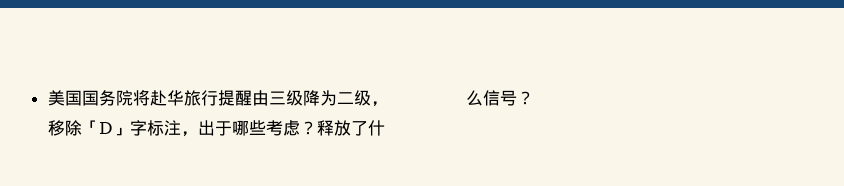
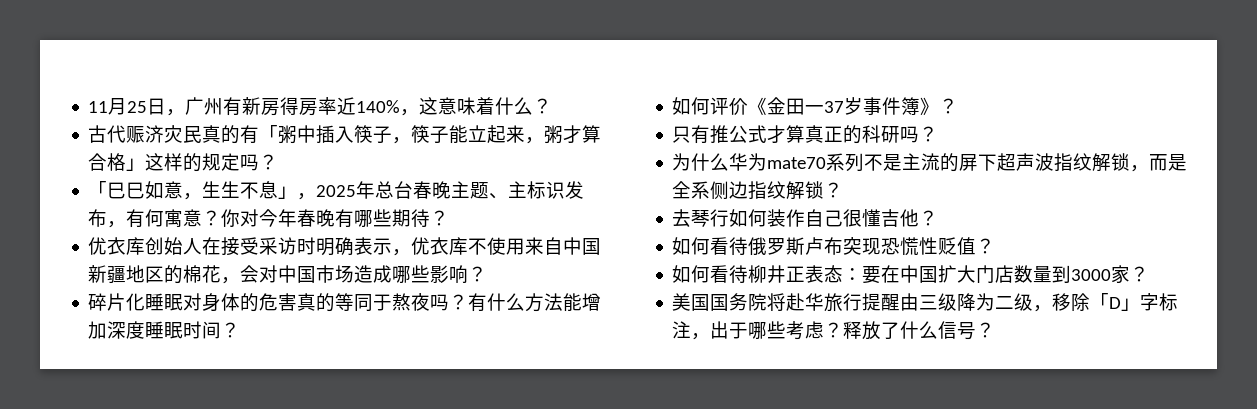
+ 11月25日，广州有新房得房率近140%，这意味着什么？
+ 古代赈济灾民真的有「粥中插入筷子，筷子能立起来，粥才算合格」这样的规定吗？
+ 「巳巳如意，生生不息」，2025年总台春晚主题、主标识发布，有何寓意？你对今年春晚有哪些期待？
+ 优衣库创始人在接受采访时明确表示，优衣库不使用来自中国新疆地区的棉花，会对中国市场造成哪些影响？
+ 碎片化睡眠对身体的危害真的等同于熬夜吗？有什么方法能增加深度睡眠时间？
+ 如何评价《金田一37岁事件簿》？
+ 只有推公式才算真正的科研吗？
+ 为什么华为mate70系列不是主流的屏下超声波指纹解锁，而是全系侧边指纹解锁？
+ 去琴行如何装作自己很懂吉他？
+ 如何看待俄罗斯卢布突现恐慌性贬值？
+ 如何看待柳井正表态：要在中国扩大门店数量到3000家？

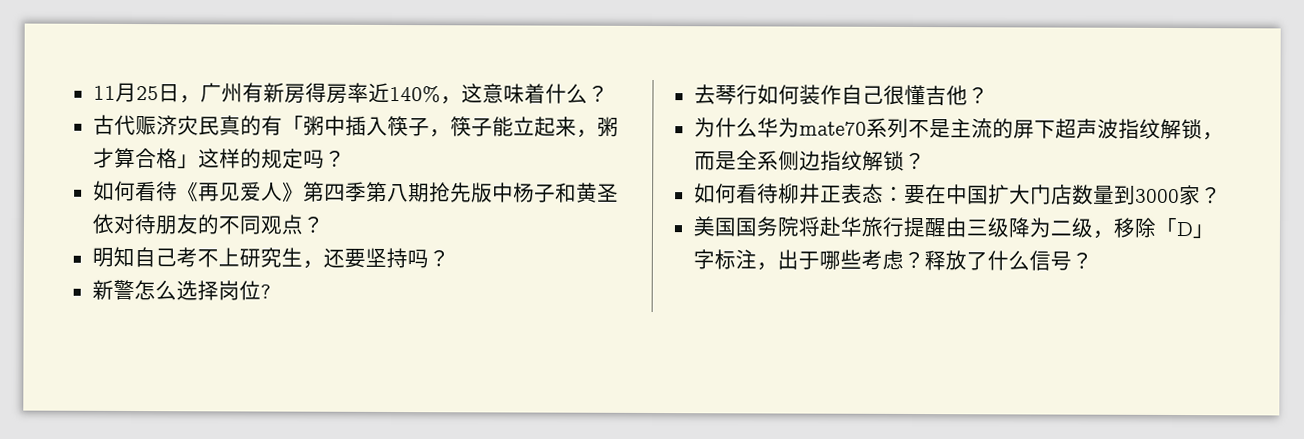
- 「巳巳如意，生生不息」，2025年总台春晚主题、主标识发布，有何寓意？你对今年春晚有哪些期待？
- 优衣库创始人在接受采访时明确表示，优衣库不使用来自中国新疆地区的棉花，会对中国市场造成哪些影响？
- 碎片化睡眠对身体的危害真的等同于熬夜吗？有什么方法能增加深度睡眠时间？
- 如何评价《金田一37岁事件簿》？
- 只有推公式才算真正的科研吗？
+ 如何看待《再见爱人》第四季第八期抢先版中杨子和黄圣依对待朋友的不同观点？
+ 明知自己考不上研究生，还要坚持吗？
+ 新警怎么选择岗位?
+ 去琴行如何装作自己很懂吉他？
- 去琴行如何装作自己很懂吉他？
- 如何看待俄罗斯卢布突现恐慌性贬值？

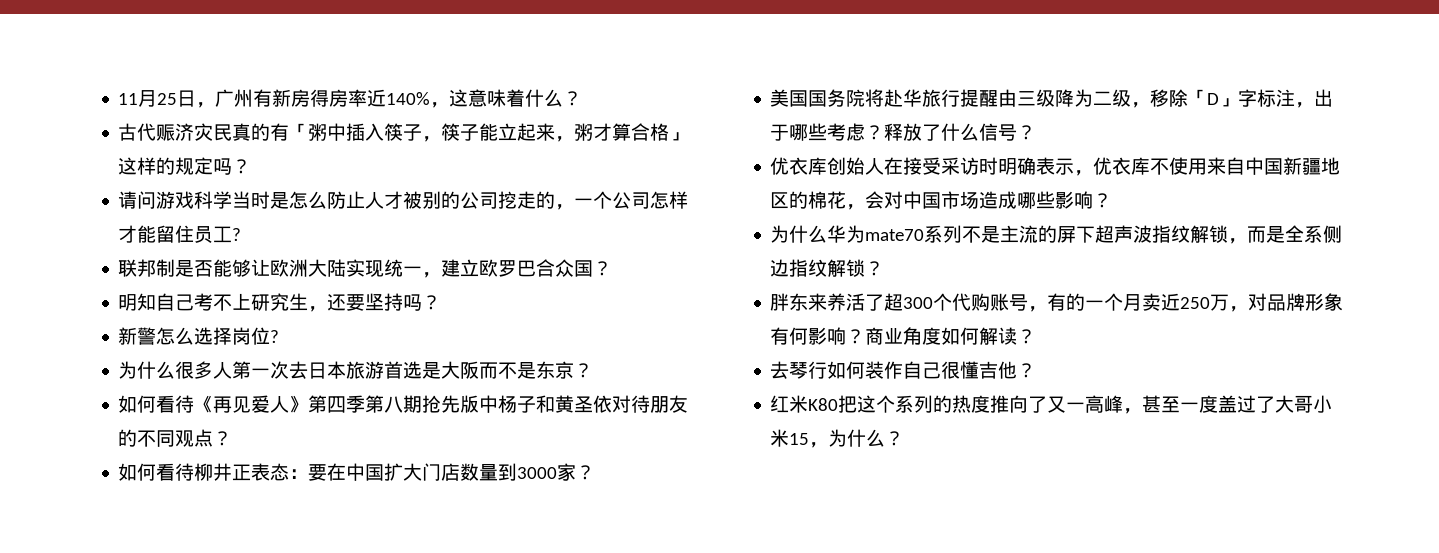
+ 请问游戏科学当时是怎么防止人才被别的公司挖走的，一个公司怎样才能留住员工?
+ 联邦制是否能够让欧洲大陆实现统一，建立欧罗巴合众国？
+ 明知自己考不上研究生，还要坚持吗？
+ 新警怎么选择岗位?
+ 为什么很多人第一次去日本旅游首选是大阪而不是东京？
- 明知自己考不上研究生，还要坚持吗？
- 新警怎么选择岗位?
- 去琴行如何装作自己很懂吉他？
- 为什么华为mate70系列不是主流的屏下超声波指纹解锁，而是全系侧边指纹解锁？
+ 优衣库创始人在接受采访时明确表示，优衣库不使用来自中国新疆地区的棉花，会对中国市场造成哪些影响？
+ 为什么华为mate70系列不是主流的屏下超声波指纹解锁，而是全系侧边指纹解锁？
+ 胖东来养活了超300个代购账号，有的一个月卖近250万，对品牌形象有何影响？商业角度如何解读？
+ 去琴行如何装作自己很懂吉他？
+ 红米K80把这个系列的热度推向了又一高峰，甚至一度盖过了大哥小米15，为什么？

